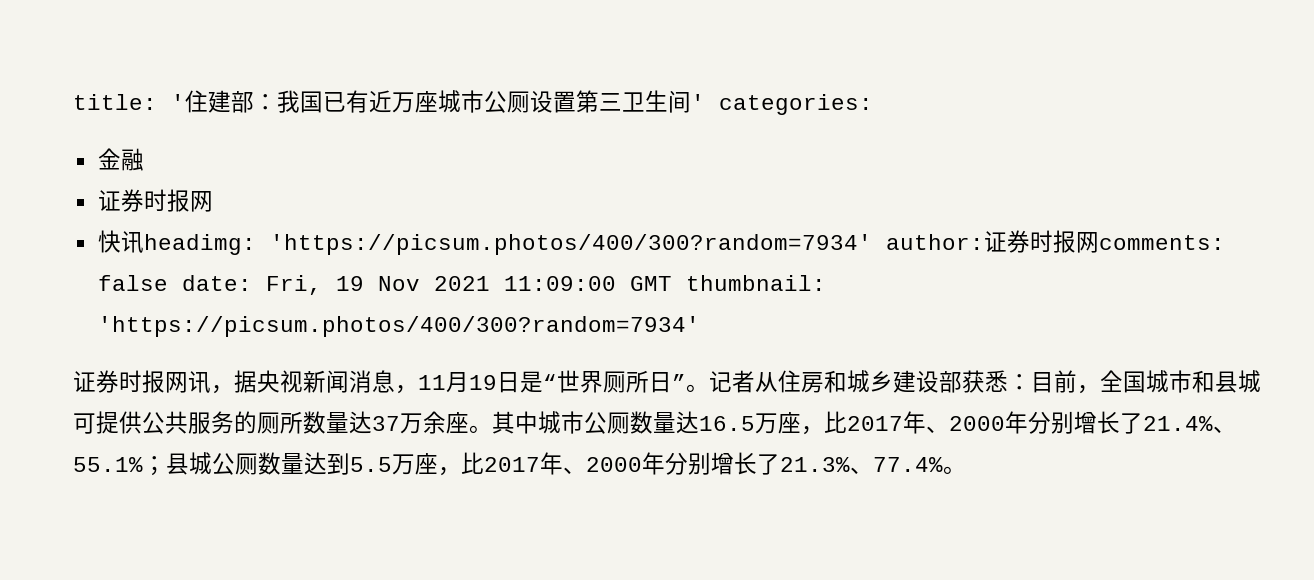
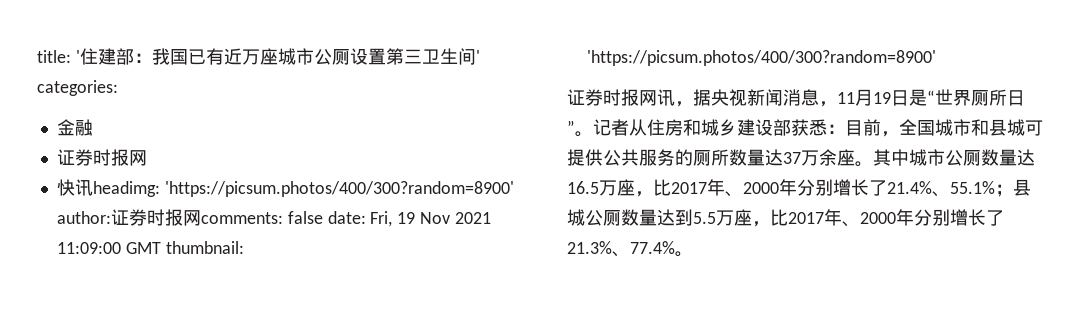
- 快讯headimg: 'https://picsum.photos/400/300?random=7934' author:证券时报网comments: false date: Fri, 19 Nov 2021 11:09:00 GMT thumbnail: 'https://picsum.photos/400/300?random=7934'
+ 快讯headimg: 'https://picsum.photos/400/300?random=8900' author:证券时报网comments: false date: Fri, 19 Nov 2021 11:09:00 GMT thumbnail: 'https://picsum.photos/400/300?random=8900'

